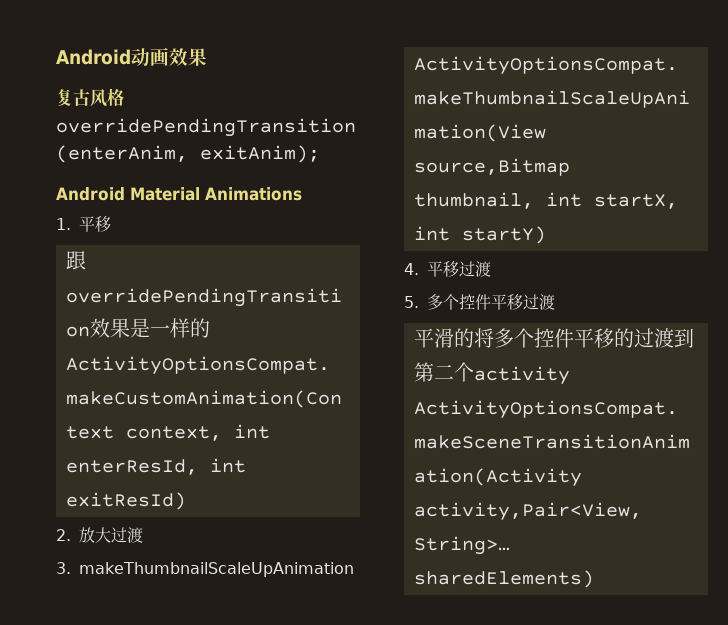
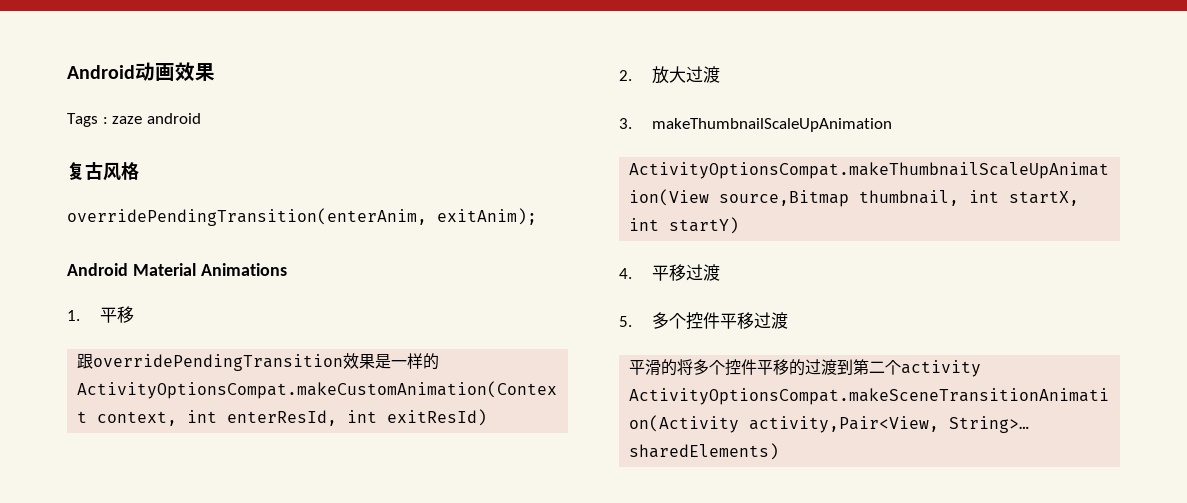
+ Tags : zaze android

